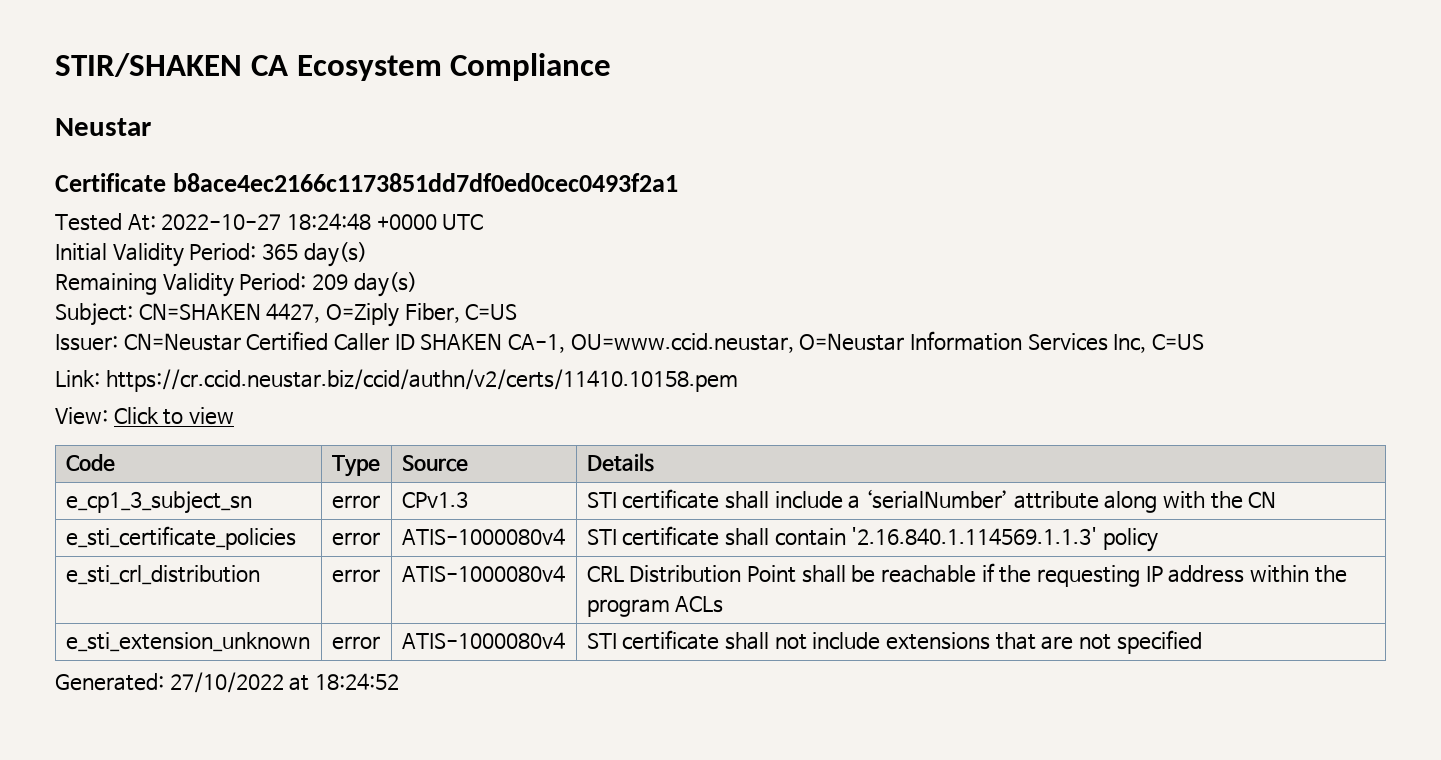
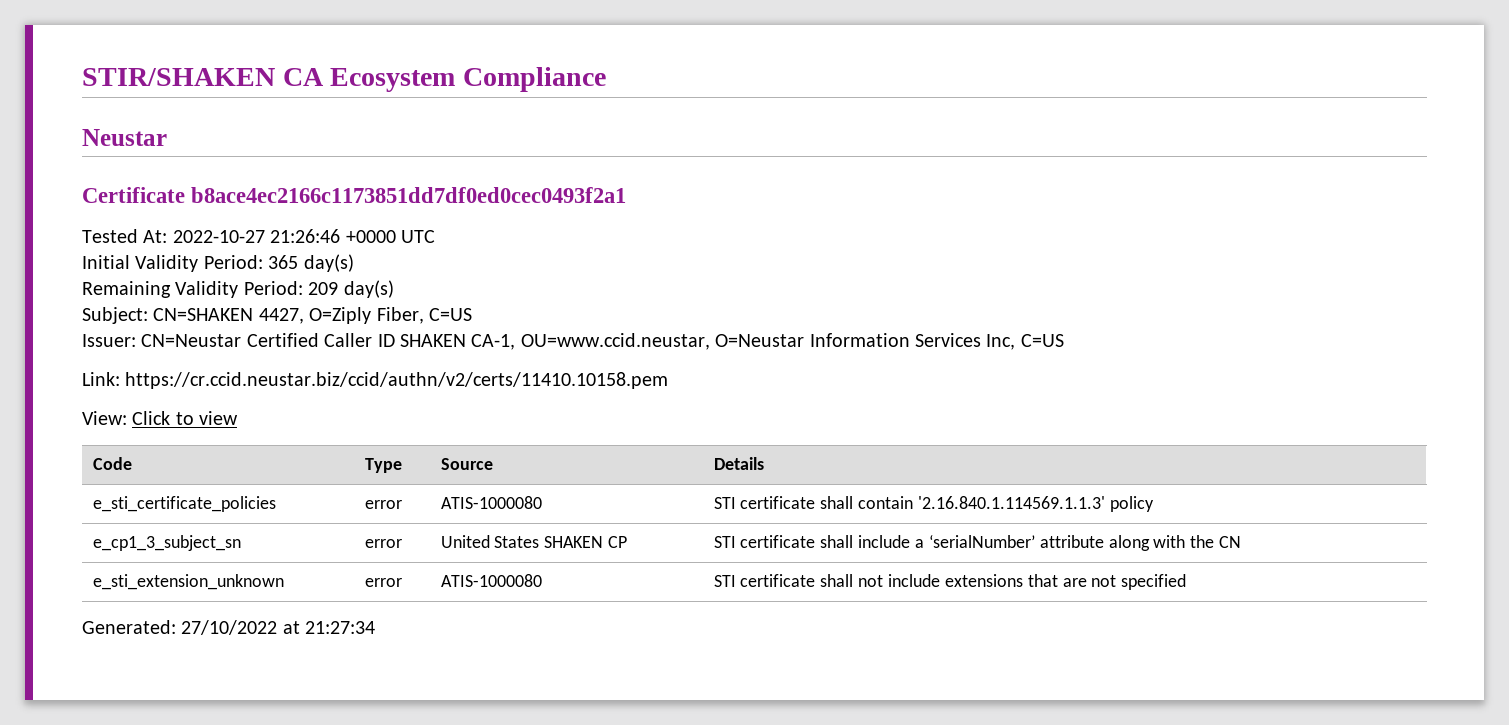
- Tested At: 2022-10-27 18:24:48 +0000 UTC
+ Tested At: 2022-10-27 21:26:46 +0000 UTC
- e_cp1_3_subject_sn | error | CPv1.3 | STI certificate shall include a ‘serialNumber’ attribute along with the CN
+ e_sti_certificate_policies | error | ATIS-1000080 | STI certificate shall contain '2.16.840.1.114569.1.1.3' policy
+ e_cp1_3_subject_sn | error | United States SHAKEN CP | STI certificate shall include a ‘serialNumber’ attribute along with the CN
- e_sti_certificate_policies | error | ATIS-1000080v4 | STI certificate shall contain '2.16.840.1.114569.1.1.3' policy
- e_sti_crl_distribution | error | ATIS-1000080v4 | CRL Distribution Point shall be reachable if the requesting IP address within the program ACLs
- e_sti_extension_unknown | error | ATIS-1000080v4 | STI certificate shall not include extensions that are not specified
+ e_sti_extension_unknown | error | ATIS-1000080 | STI certificate shall not include extensions that are not specified
- Generated: 27/10/2022 at 18:24:52
+ Generated: 27/10/2022 at 21:27:34

